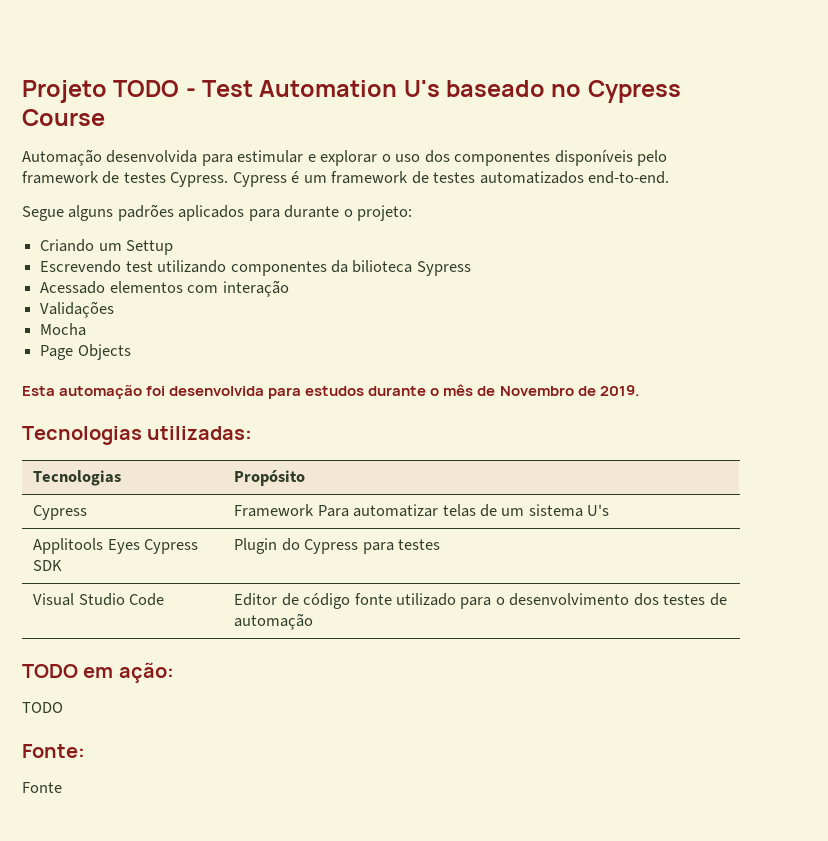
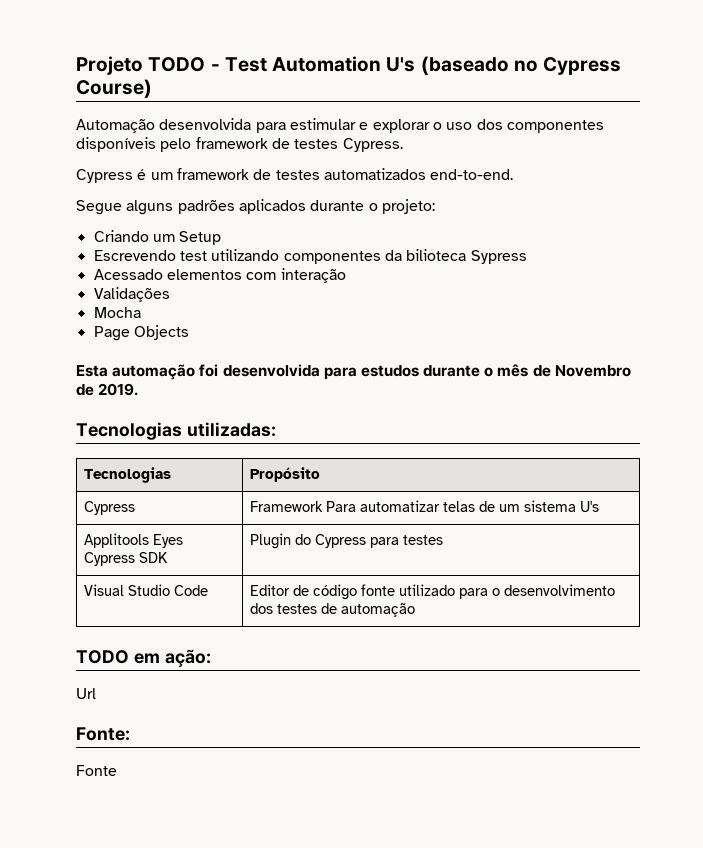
- Projeto TODO - Test Automation U's baseado no Cypress Course
+ Projeto TODO - Test Automation U's (baseado no Cypress Course)
- Automação desenvolvida para estimular e explorar o uso dos componentes disponíveis pelo framework de testes Cypress. Cypress é um framework de testes automatizados end-to-end.
+ Automação desenvolvida para estimular e explorar o uso dos componentes disponíveis pelo framework de testes Cypress.
+ Cypress é um framework de testes automatizados end-to-end.
- Segue alguns padrões aplicados para durante o projeto:
+ Segue alguns padrões aplicados durante o projeto:
- Criando um Settup
+ Criando um Setup
  TODO em ação:
- TODO
+ Url

